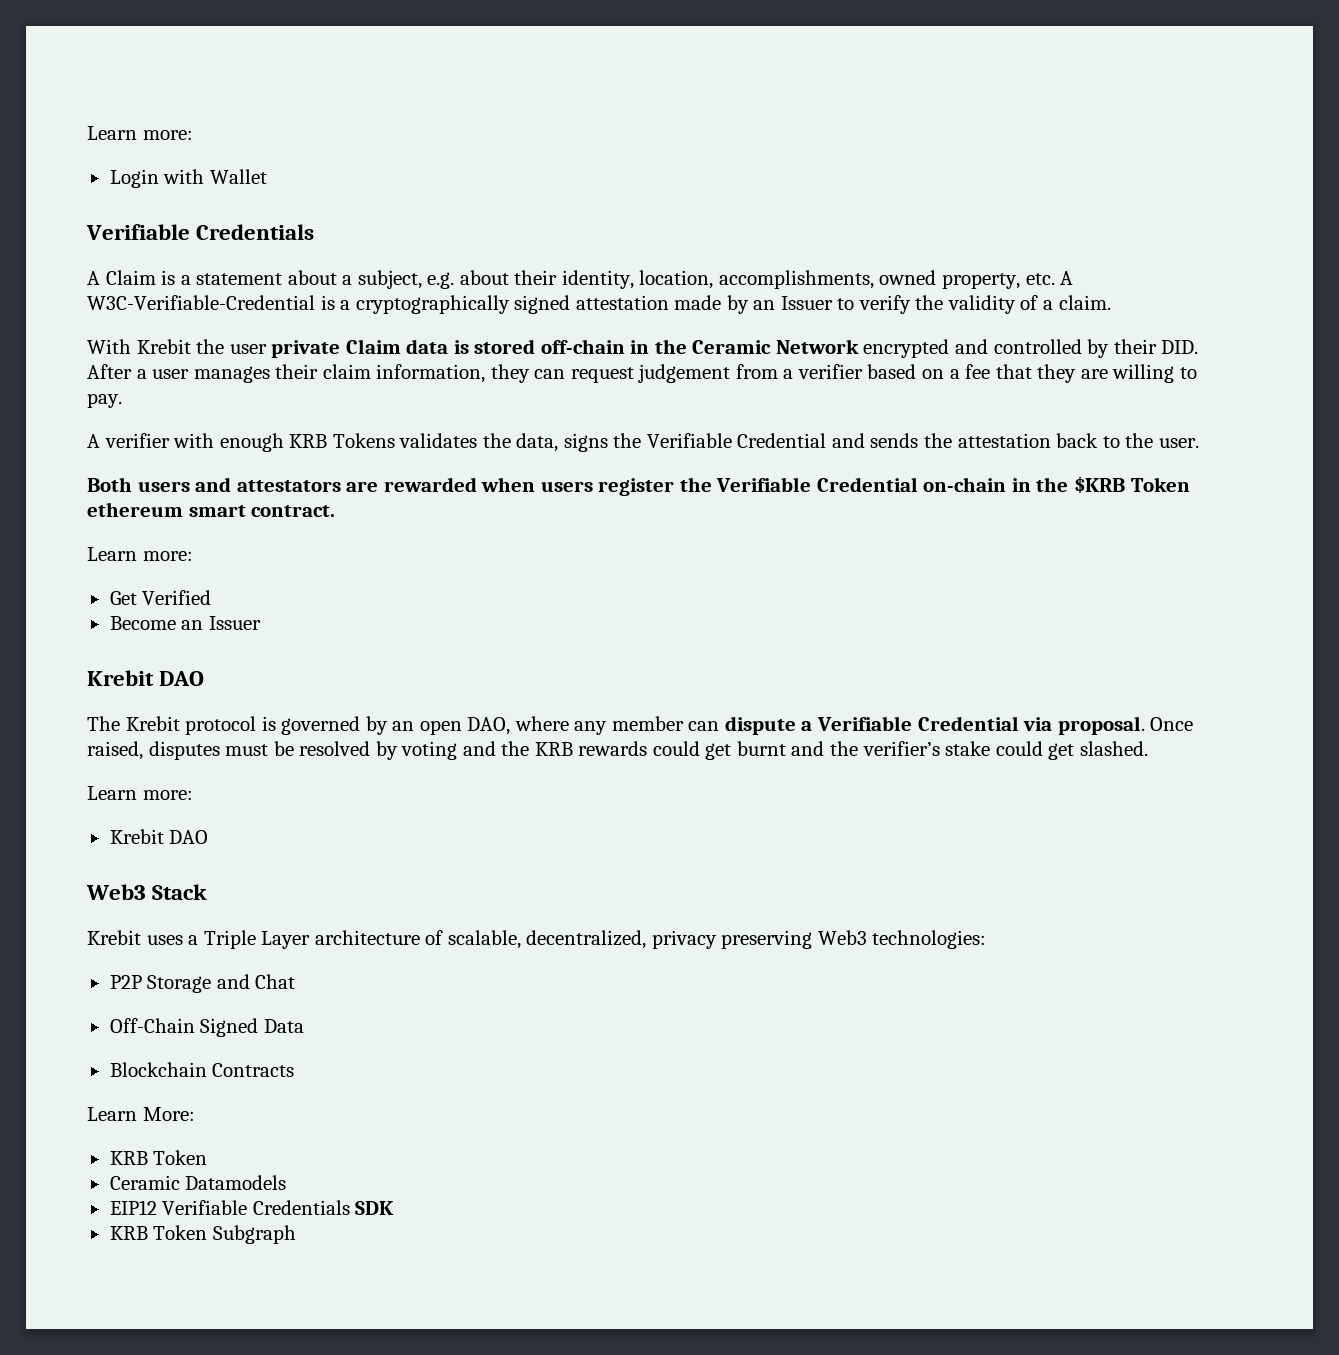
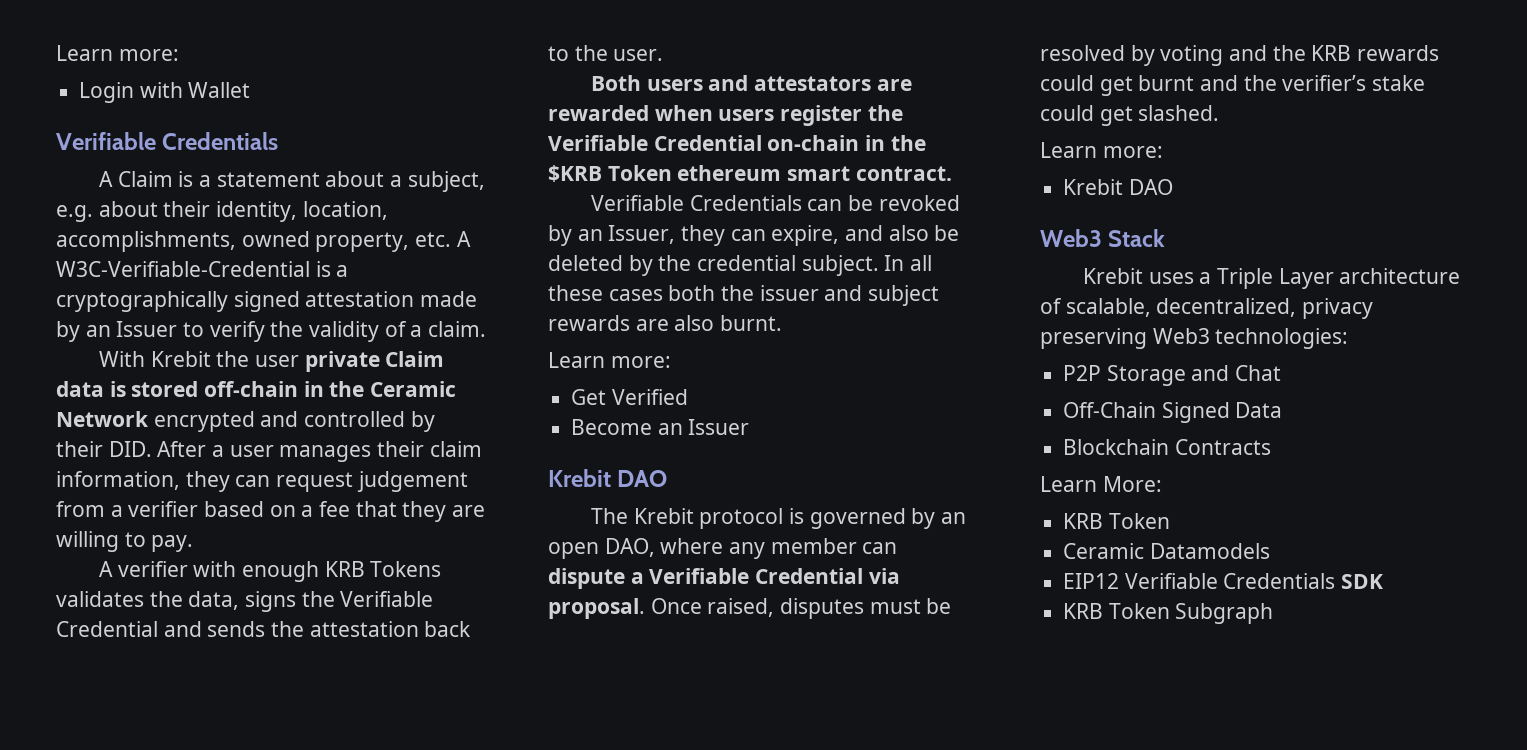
+ Verifiable Credentials can be revoked by an Issuer, they can expire, and also be deleted by the credential subject. In all these cases both the issuer and subject rewards are also burnt.

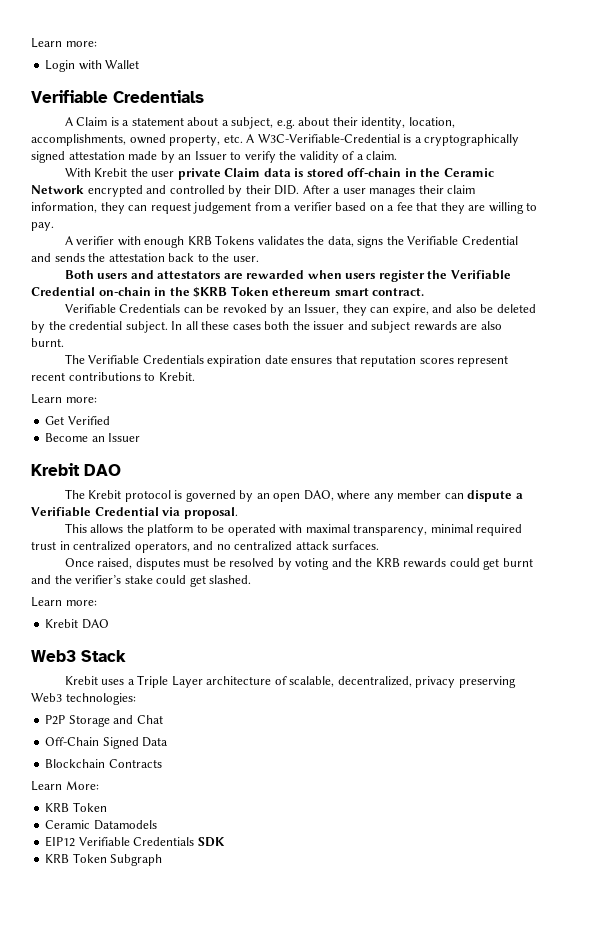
+ The Verifiable Credentials expiration date ensures that reputation scores represent recent contributions to Krebit.
- The Krebit protocol is governed by an open DAO, where any member can dispute a Verifiable Credential via proposal. Once raised, disputes must be resolved by voting and the KRB rewards could get burnt and the verifier’s stake could get slashed.
+ The Krebit protocol is governed by an open DAO, where any member can dispute a Verifiable Credential via proposal.
+ This allows the platform to be operated with maximal transparency, minimal required trust in centralized operators, and no centralized attack surfaces.
+ Once raised, disputes must be resolved by voting and the KRB rewards could get burnt and the verifier’s stake could get slashed.

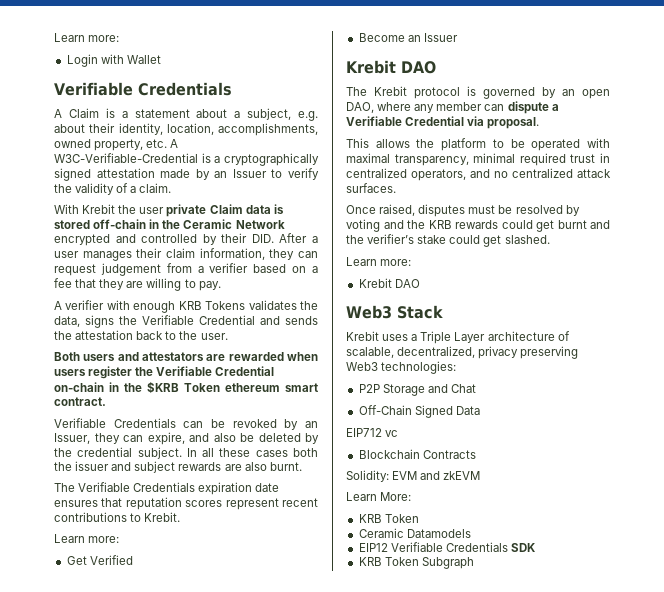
+ EIP712 vc
+ Solidity: EVM and zkEVM

